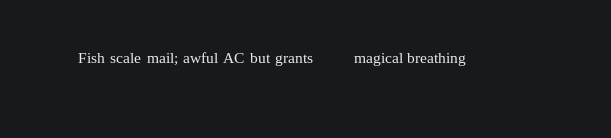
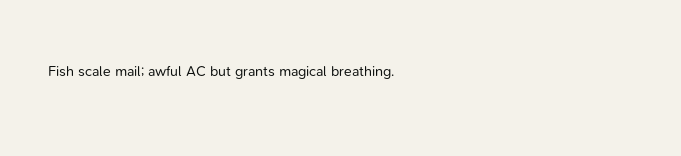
- Fish scale mail; awful AC but grants magical breathing
+ Fish scale mail; awful AC but grants magical breathing.

